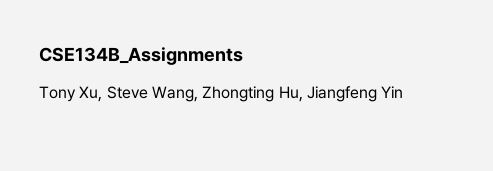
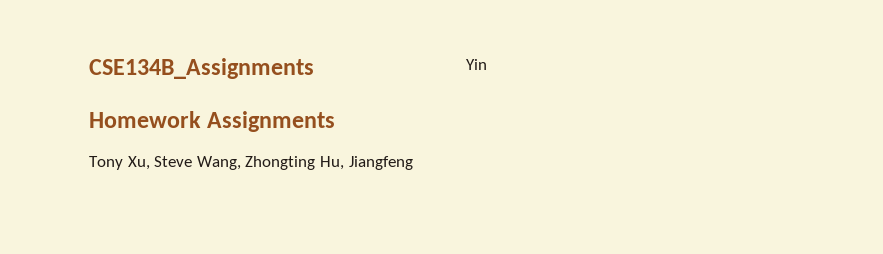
+ Homework Assignments

